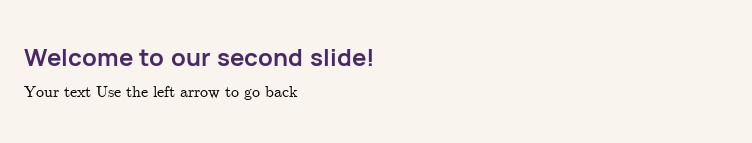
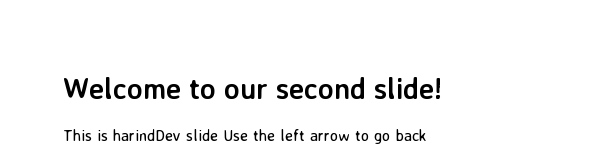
- Your text Use the left arrow to go back
+ This is harindDev slide Use the left arrow to go back

